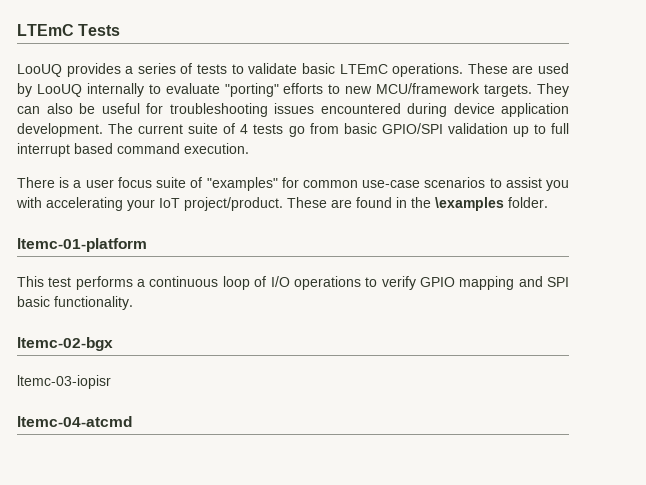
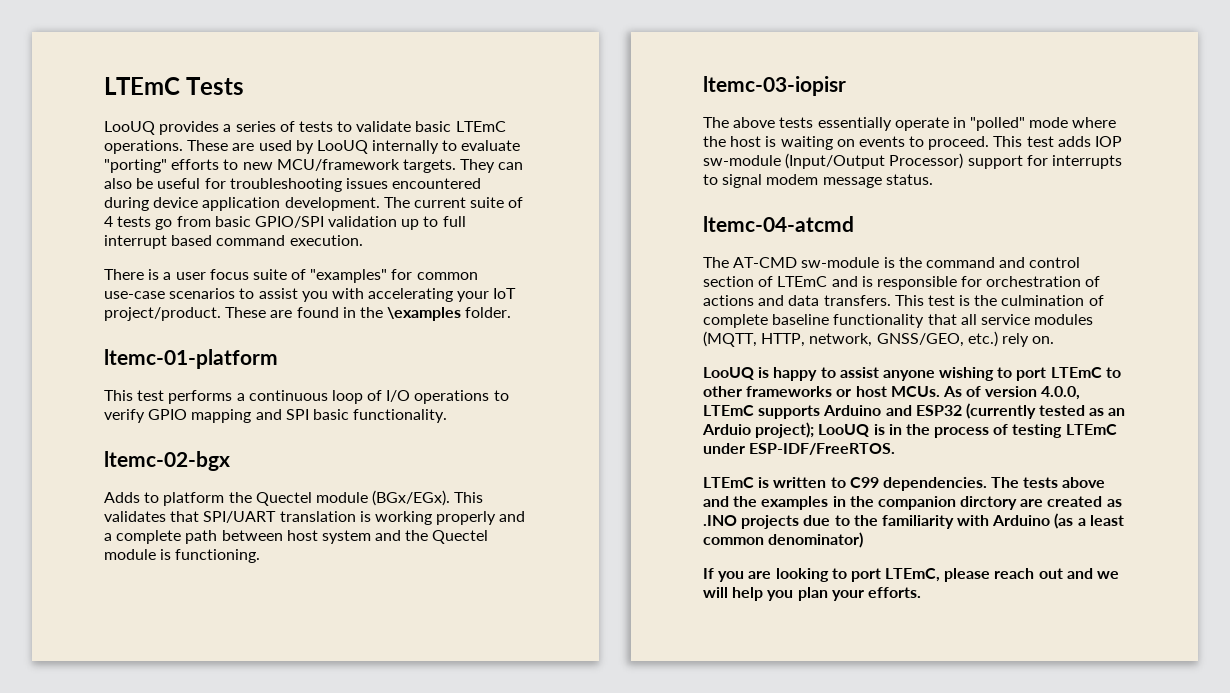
+ Adds to platform the Quectel module (BGx/EGx). This validates that SPI/UART translation is working properly and a complete path between host system and the Quectel module is functioning.
  ltemc-03-iopisr
+ The above tests essentially operate in "polled" mode where the host is waiting on events to proceed. This test adds IOP sw-module (Input/Output Processor) support for interrupts to signal modem message status.
  ltemc-04-atcmd
+ The AT-CMD sw-module is the command and control section of LTEmC and is responsible for orchestration of actions and data transfers. This test is the culmination of complete baseline functionality that all service modules (MQTT, HTTP, network, GNSS/GEO, etc.) rely on.
+ LooUQ is happy to assist anyone wishing to port LTEmC to other frameworks or host MCUs. As of version 4.0.0, LTEmC supports Arduino and ESP32 (currently tested as an Arduio project); LooUQ is in the process of testing LTEmC under ESP-IDF/FreeRTOS.
+ LTEmC is written to C99 dependencies. The tests above and the examples in the companion dirctory are created as .INO projects due to the familiarity with Arduino (as a least common denominator)
+ If you are looking to port LTEmC, please reach out and we will help you plan your efforts.

